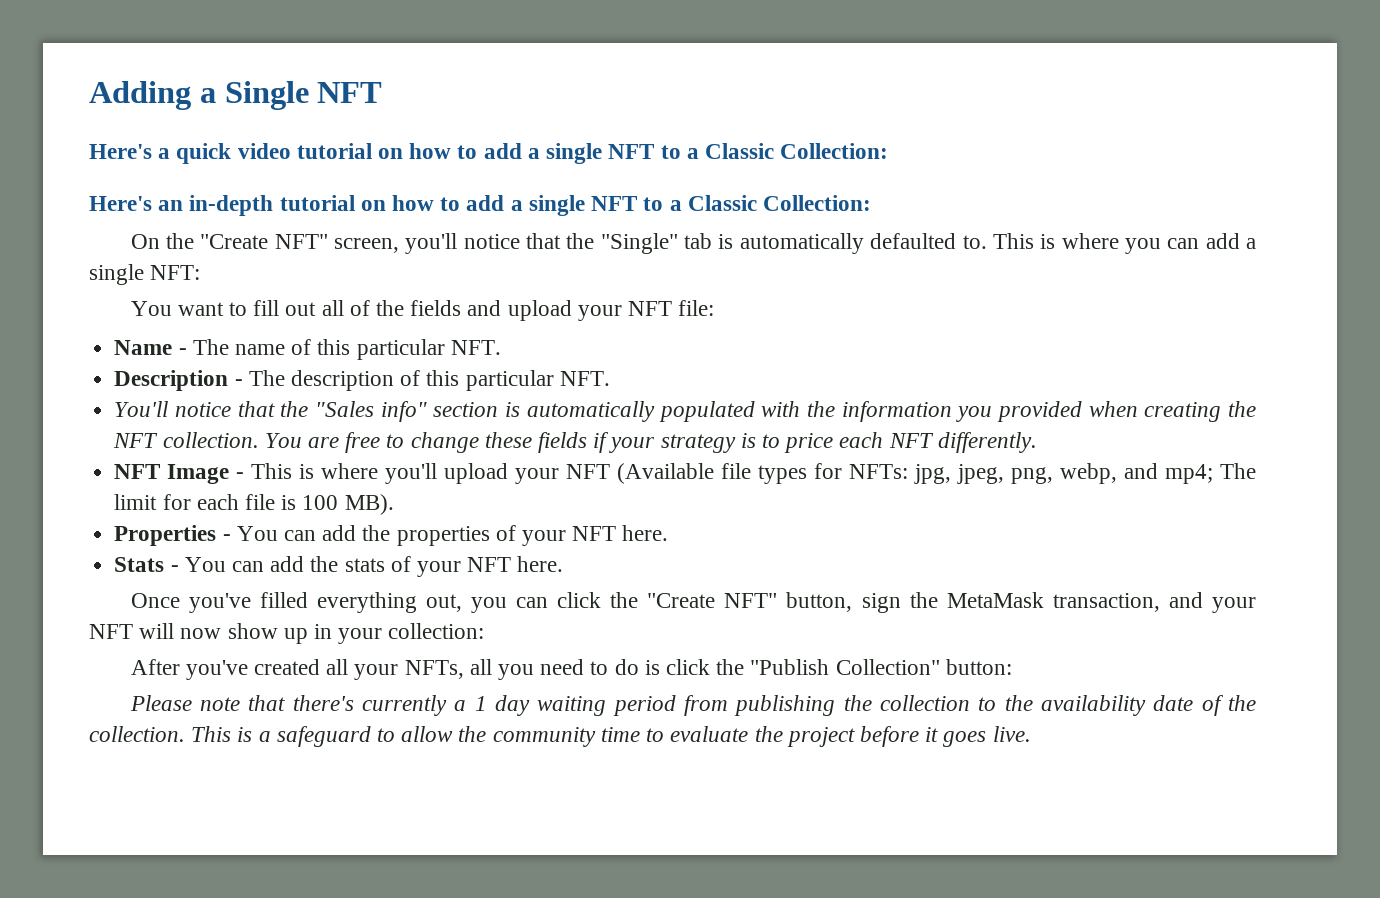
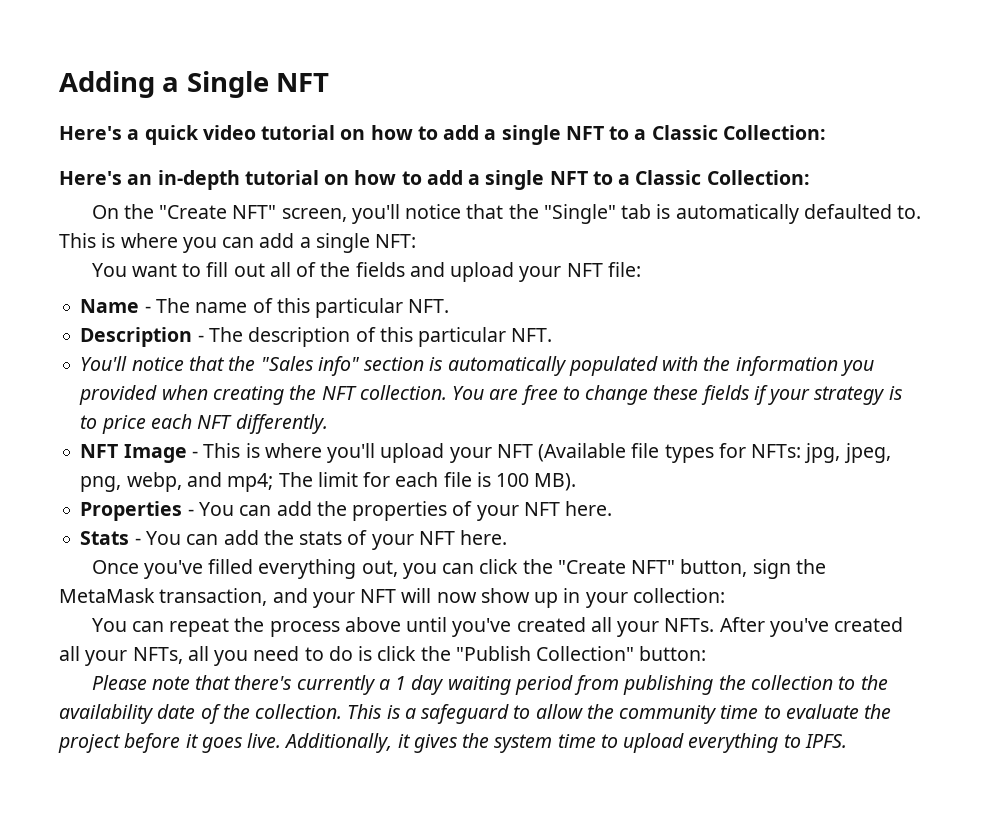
+ You can repeat the process above until you've created all your NFTs.
+ Additionally, it gives the system time to upload everything to IPFS.

